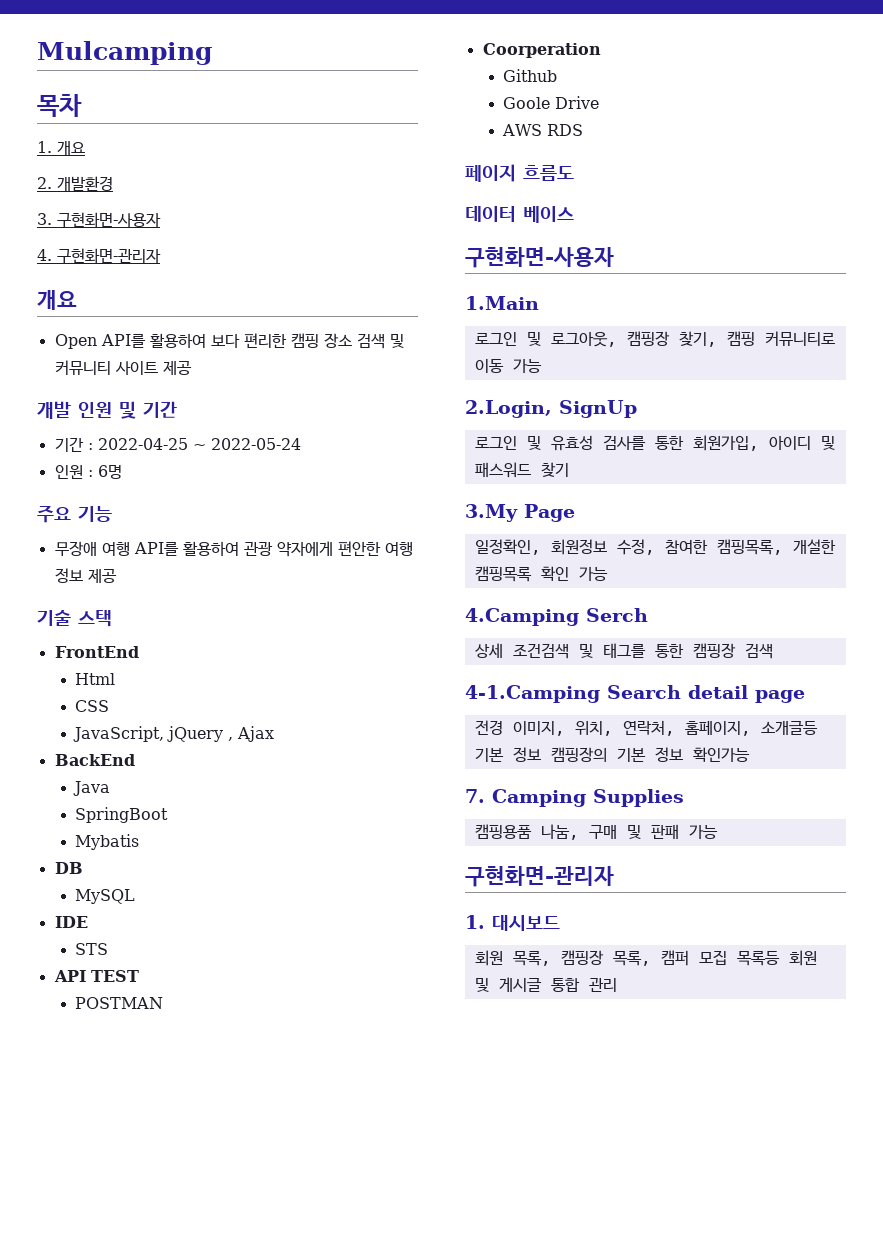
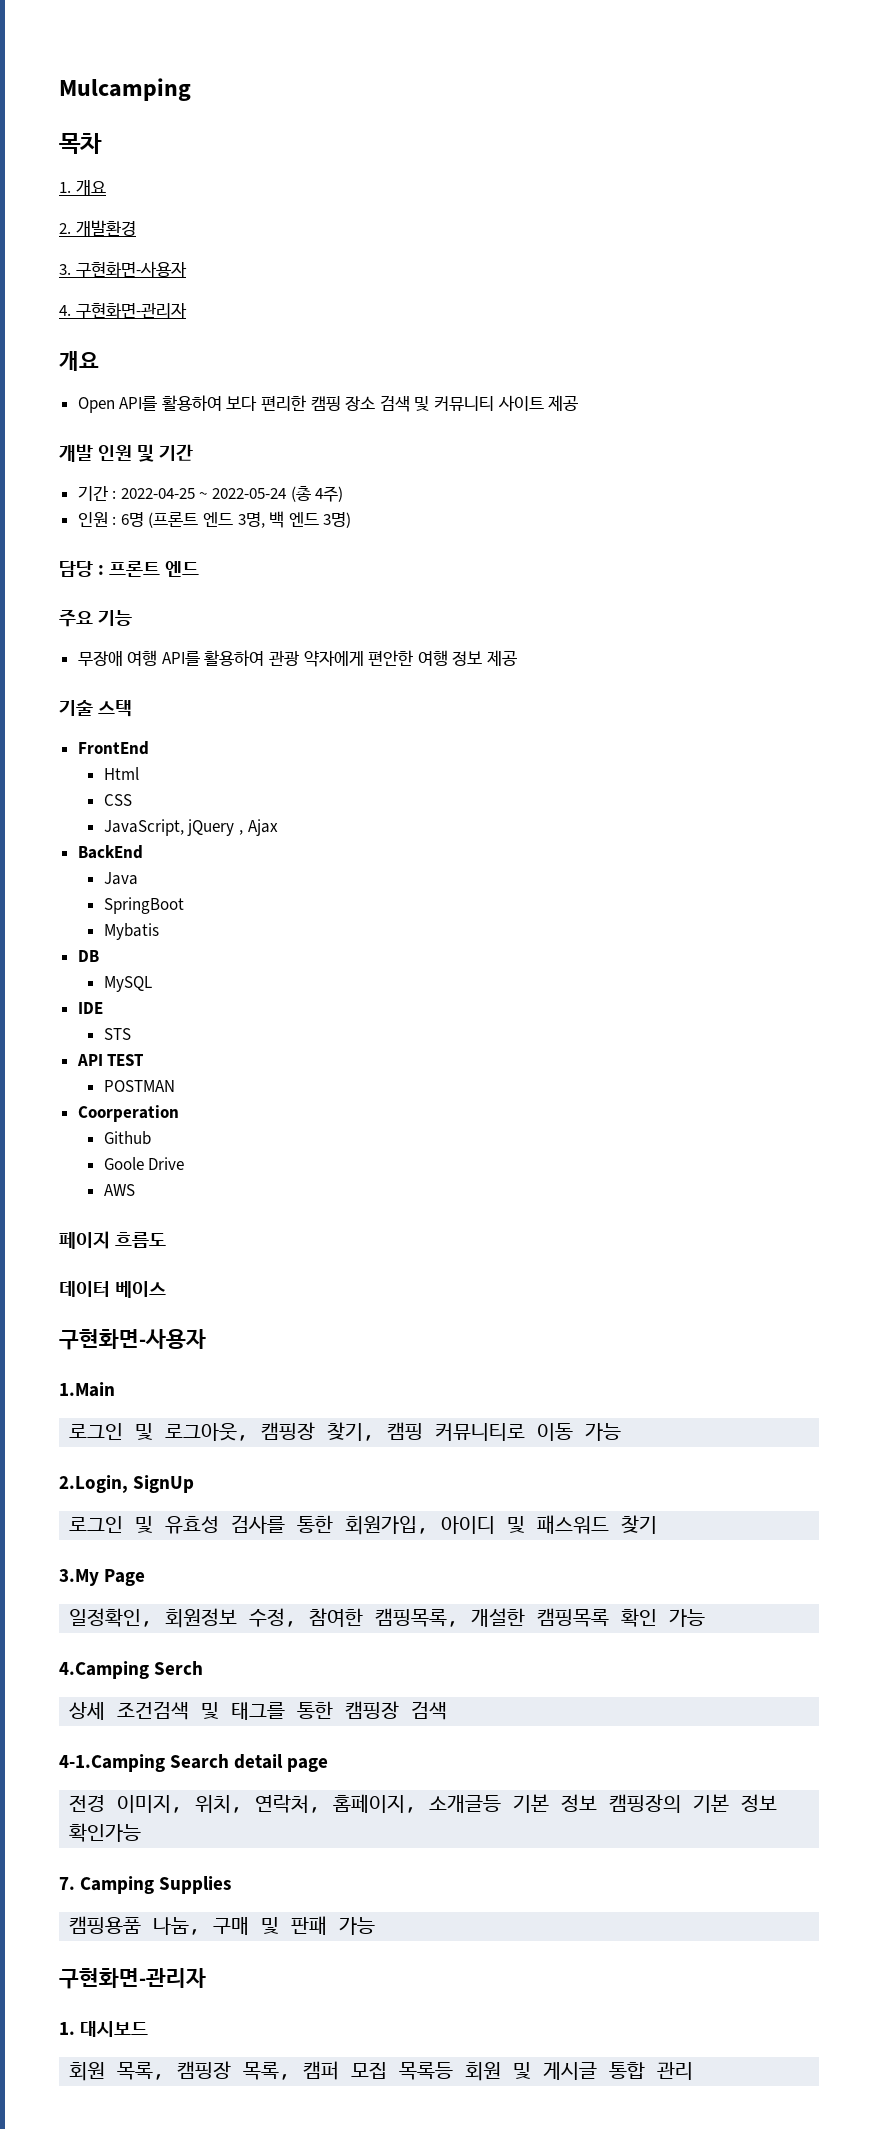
- 기간 : 2022-04-25 ~ 2022-05-24
+ 기간 : 2022-04-25 ~ 2022-05-24 (총 4주)
- 인원 : 6명
+ 인원 : 6명 (프론트 엔드 3명, 백 엔드 3명)
+ 담당 : 프론트 엔드
- AWS RDS
+ AWS

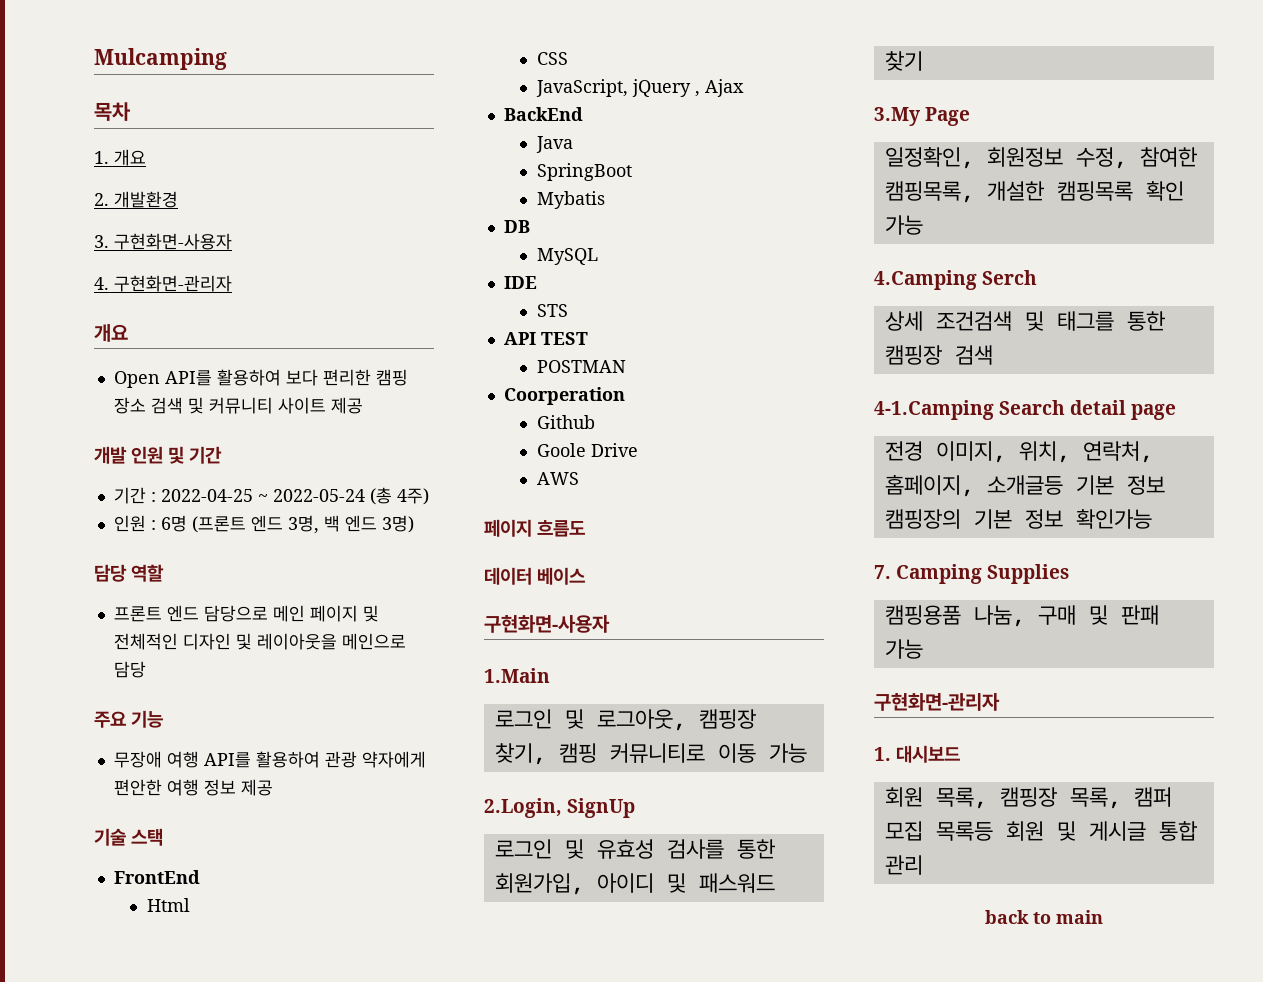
- 담당 : 프론트 엔드
+ 담당 역할
+ 프론트 엔드 담당으로 메인 페이지 및 전체적인 디자인 및 레이아웃을 메인으로 담당
+ back to main

